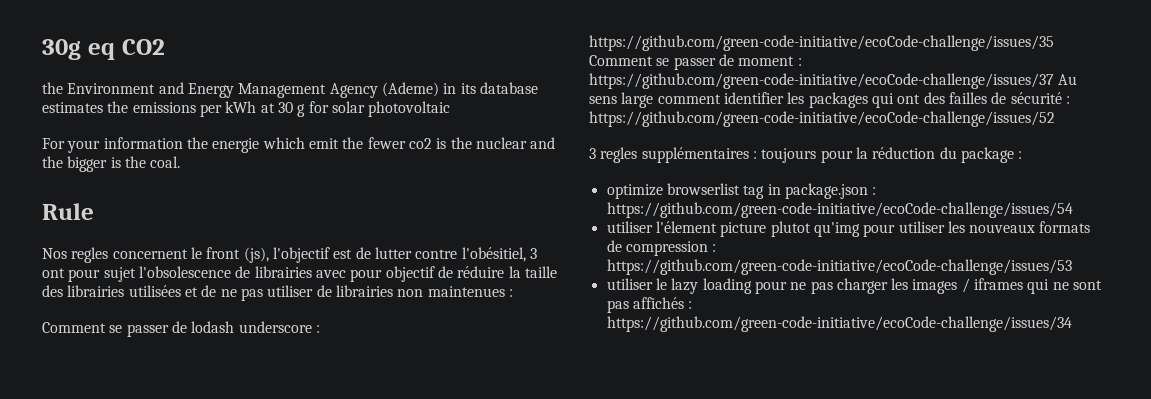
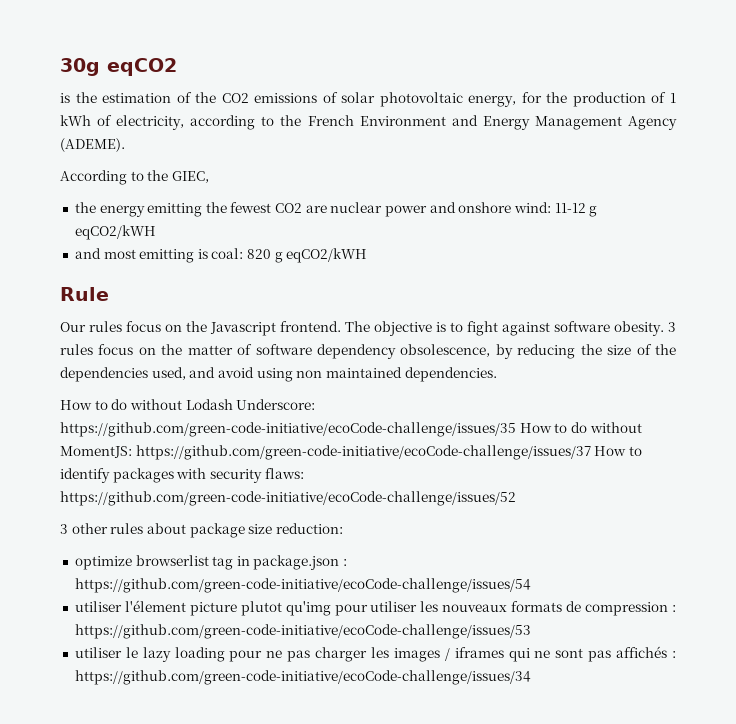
- 30g eq CO2
- the Environment and Energy Management Agency (Ademe) in its database estimates the emissions per kWh at 30 g for solar photovoltaic
- For your information the energie which emit the fewer co2 is the nuclear and the bigger is the coal.
+ 30g eqCO2
+ is the estimation of the CO2 emissions of solar photovoltaic energy, for the production of 1 kWh of electricity, according to the French Environment and Energy Management Agency (ADEME).
+ According to the GIEC,
+ the energy emitting the fewest CO2 are nuclear power and onshore wind: 11-12 g eqCO2/kWH
+ and most emitting is coal: 820 g eqCO2/kWH
  Rule
- Nos regles concernent le front (js), l'objectif est de lutter contre l'obésitiel, 3 ont pour sujet l'obsolescence de librairies avec pour objectif de réduire la taille des librairies utilisées et de ne pas utiliser de librairies non maintenues :
- Comment se passer de lodash underscore : https://github.com/green-code-initiative/ecoCode-challenge/issues/35 Comment se passer de moment : https://github.com/green-code-initiative/ecoCode-challenge/issues/37 Au sens large comment identifier les packages qui ont des failles de sécurité : https://github.com/green-code-initiative/ecoCode-challenge/issues/52
- 3 regles supplémentaires : toujours pour la réduction du package :
+ Our rules focus on the Javascript frontend. The objective is to fight against software obesity. 3 rules focus on the matter of software dependency obsolescence, by reducing the size of the dependencies used, and avoid using non maintained dependencies.
+ How to do without Lodash Underscore: https://github.com/green-code-initiative/ecoCode-challenge/issues/35 How to do without MomentJS: https://github.com/green-code-initiative/ecoCode-challenge/issues/37 How to identify packages with security flaws: https://github.com/green-code-initiative/ecoCode-challenge/issues/52
+ 3 other rules about package size reduction:

